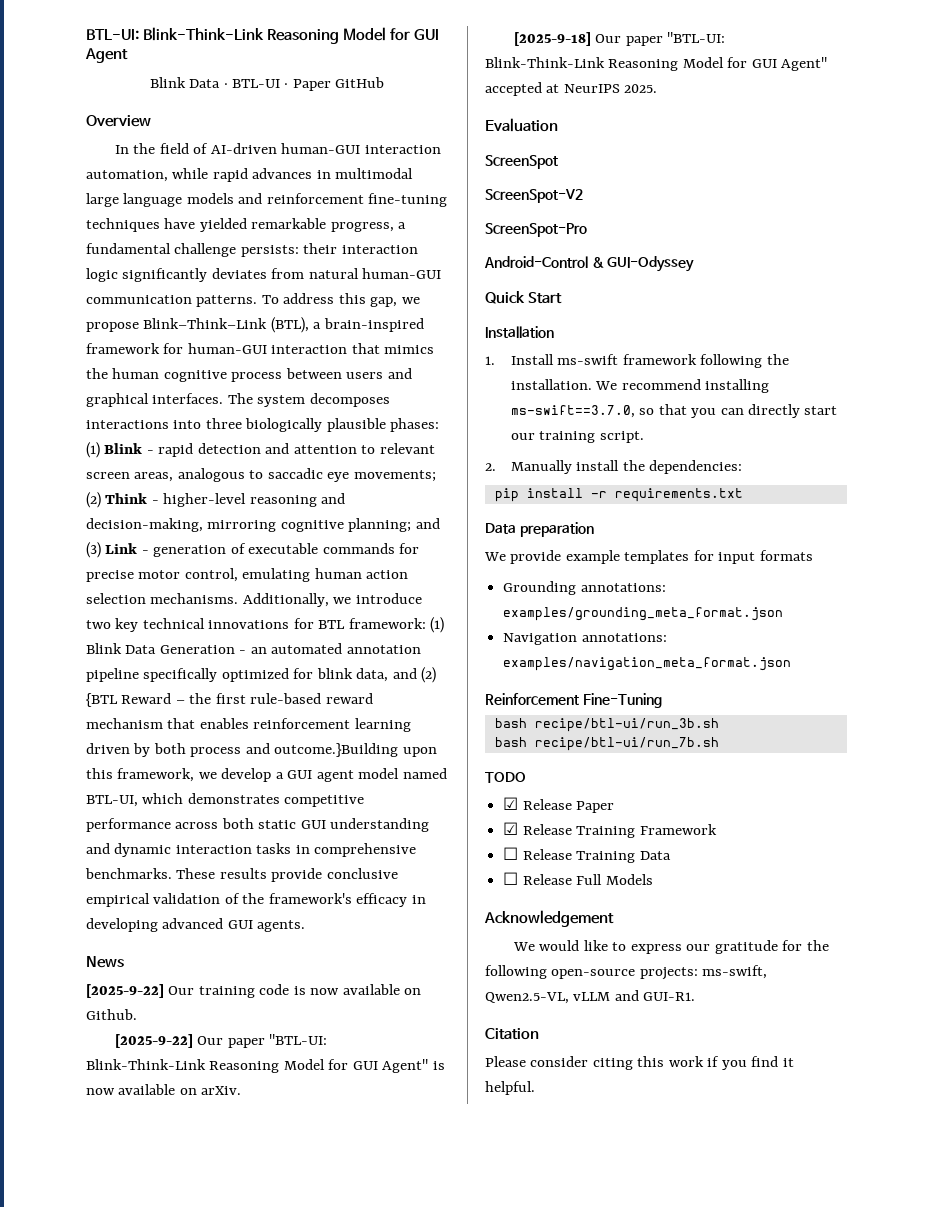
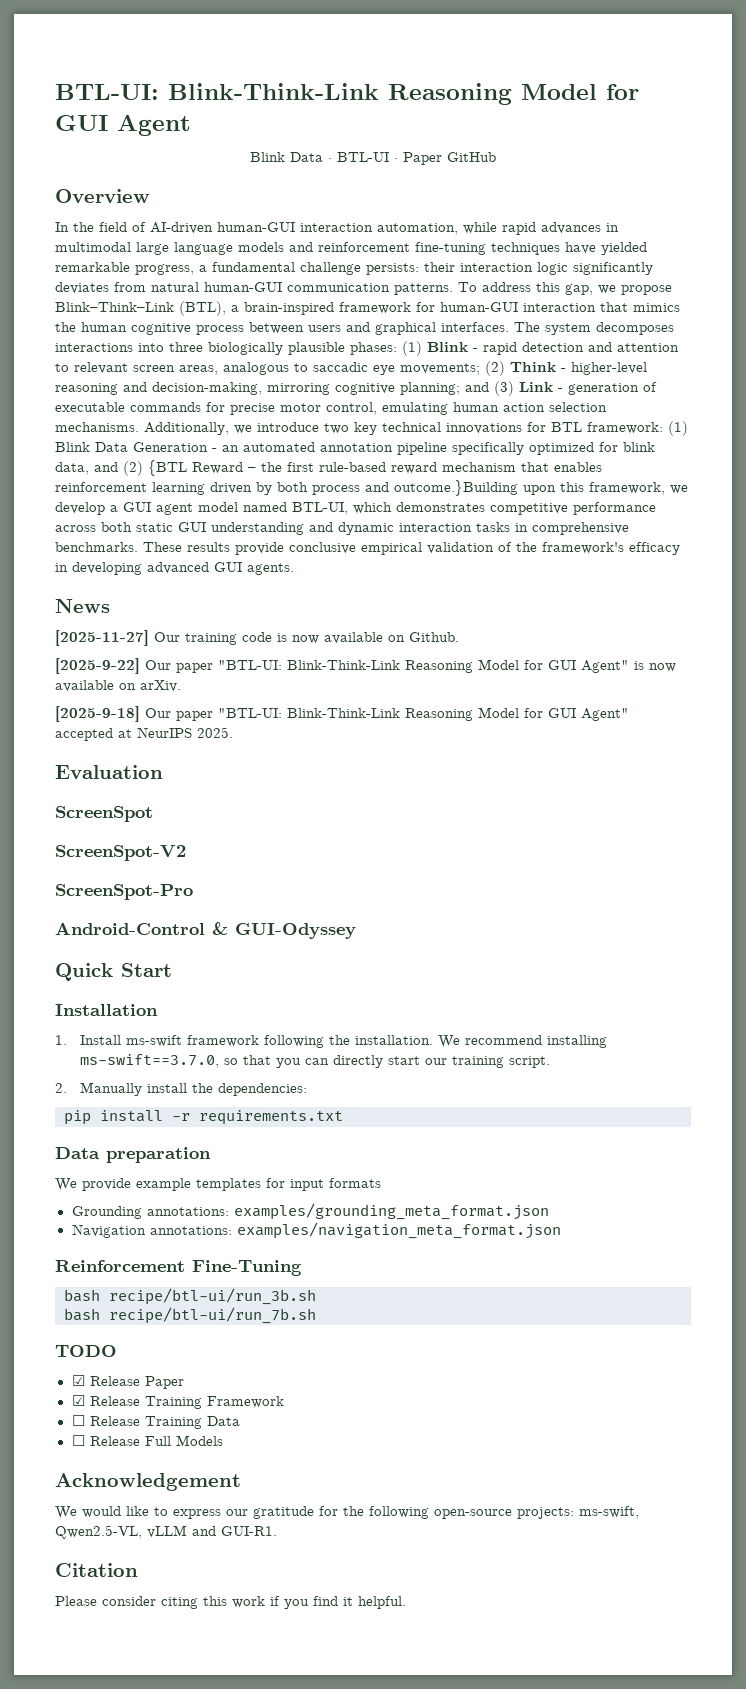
- [2025-9-22] Our training code is now available on Github.
+ [2025-11-27] Our training code is now available on Github.

